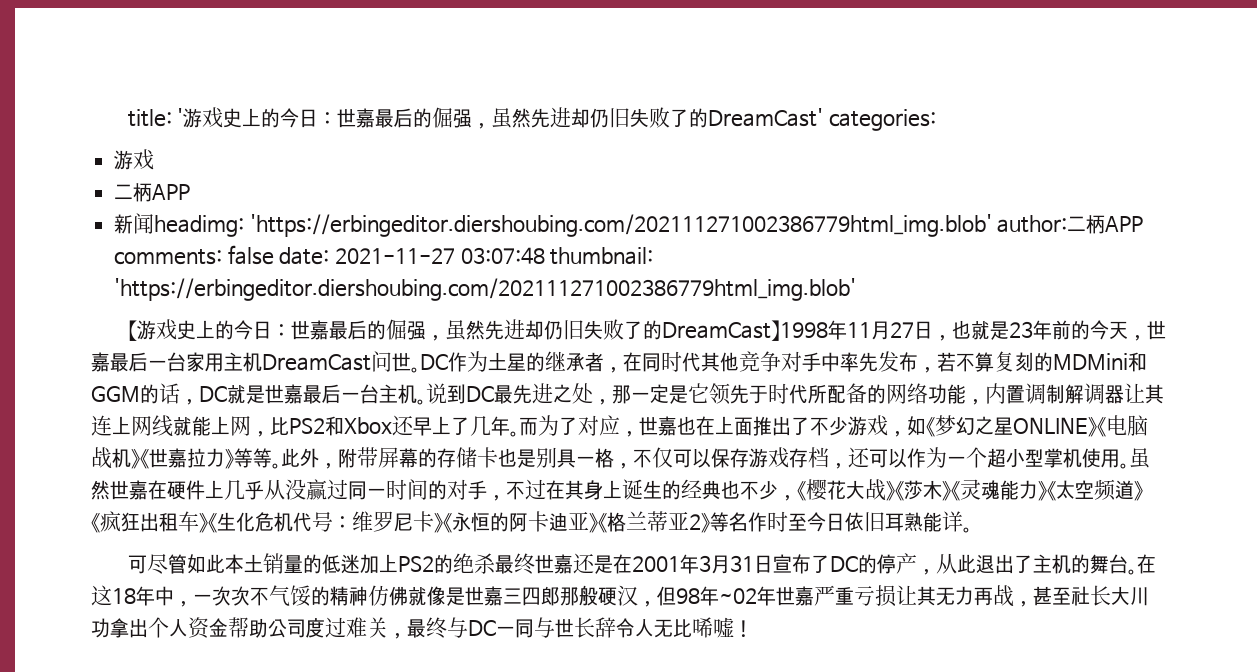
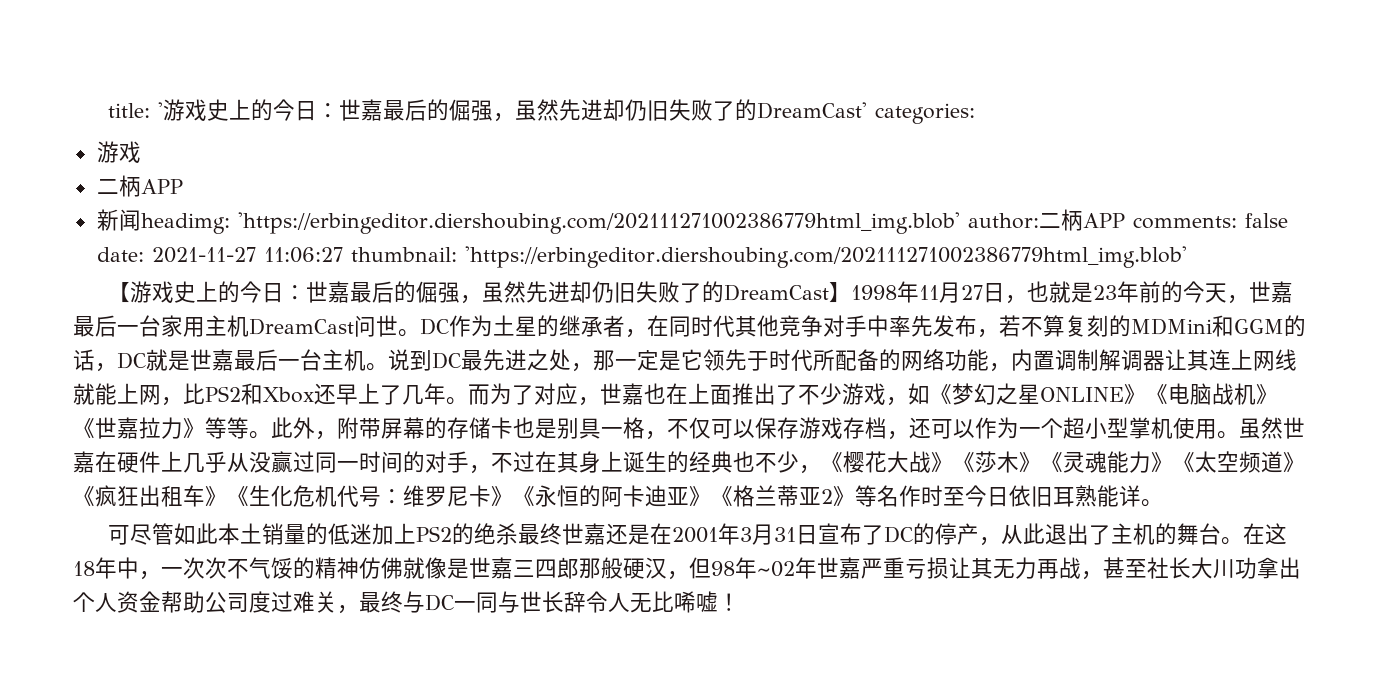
- 新闻headimg: 'https://erbingeditor.diershoubing.com/202111271002386779html_img.blob' author:二柄APP comments: false date: 2021-11-27 03:07:48 thumbnail: 'https://erbingeditor.diershoubing.com/202111271002386779html_img.blob'
+ 新闻headimg: 'https://erbingeditor.diershoubing.com/202111271002386779html_img.blob' author:二柄APP comments: false date: 2021-11-27 11:06:27 thumbnail: 'https://erbingeditor.diershoubing.com/202111271002386779html_img.blob'

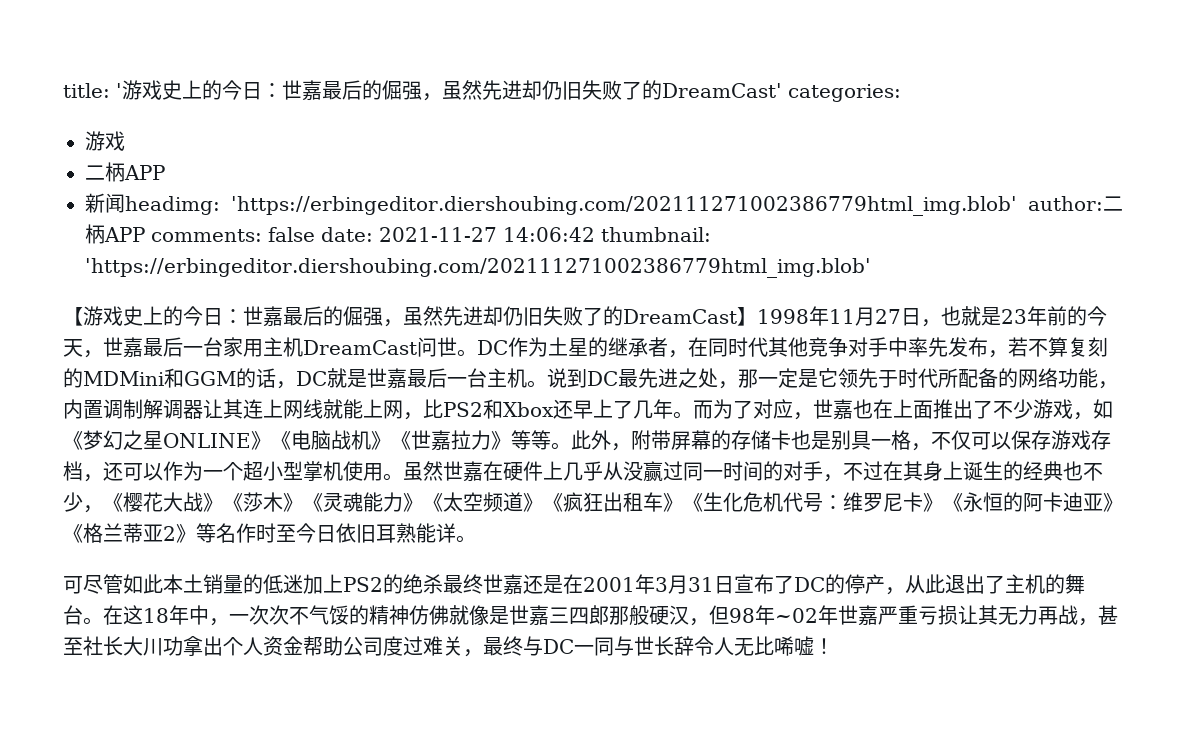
- 新闻headimg: 'https://erbingeditor.diershoubing.com/202111271002386779html_img.blob' author:二柄APP comments: false date: 2021-11-27 11:06:27 thumbnail: 'https://erbingeditor.diershoubing.com/202111271002386779html_img.blob'
+ 新闻headimg: 'https://erbingeditor.diershoubing.com/202111271002386779html_img.blob' author:二柄APP comments: false date: 2021-11-27 14:06:42 thumbnail: 'https://erbingeditor.diershoubing.com/202111271002386779html_img.blob'

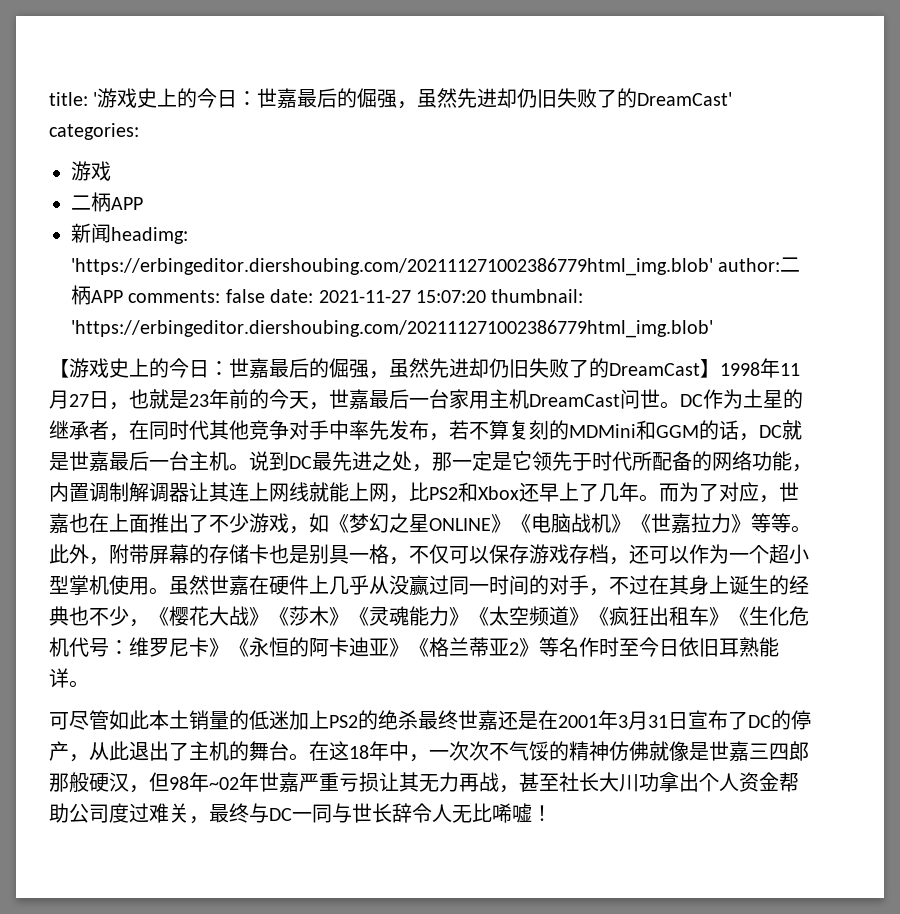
- 新闻headimg: 'https://erbingeditor.diershoubing.com/202111271002386779html_img.blob' author:二柄APP comments: false date: 2021-11-27 14:06:42 thumbnail: 'https://erbingeditor.diershoubing.com/202111271002386779html_img.blob'
+ 新闻headimg: 'https://erbingeditor.diershoubing.com/202111271002386779html_img.blob' author:二柄APP comments: false date: 2021-11-27 15:07:20 thumbnail: 'https://erbingeditor.diershoubing.com/202111271002386779html_img.blob'

